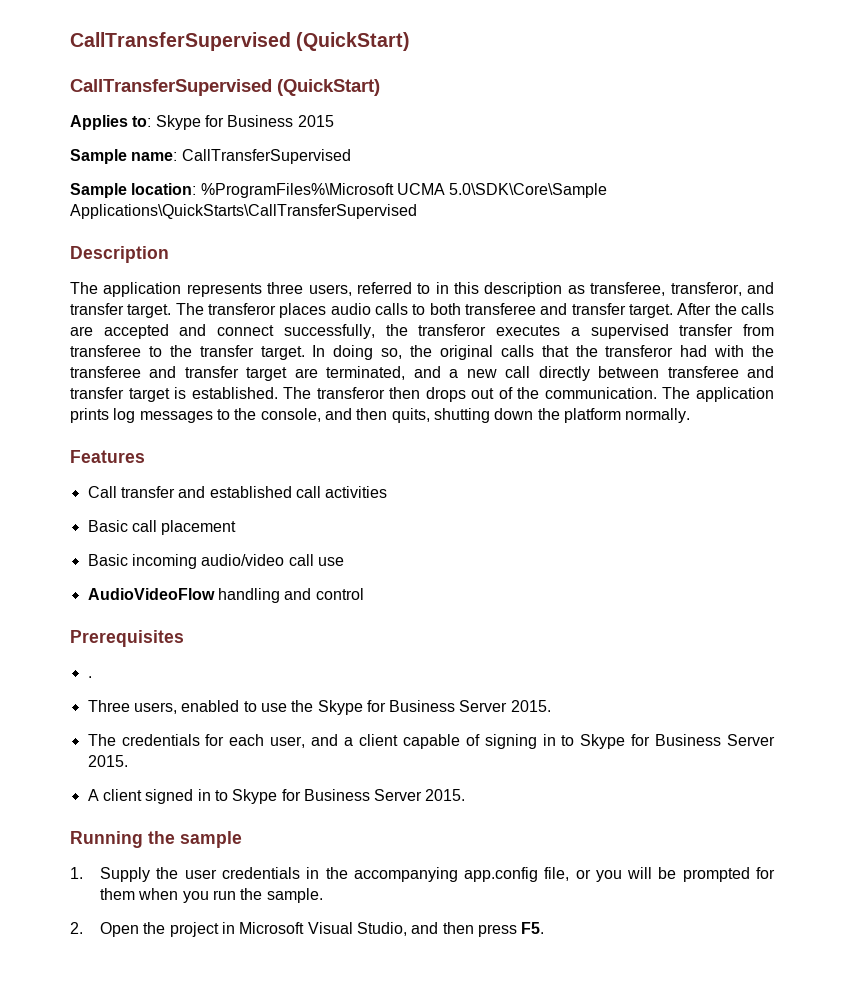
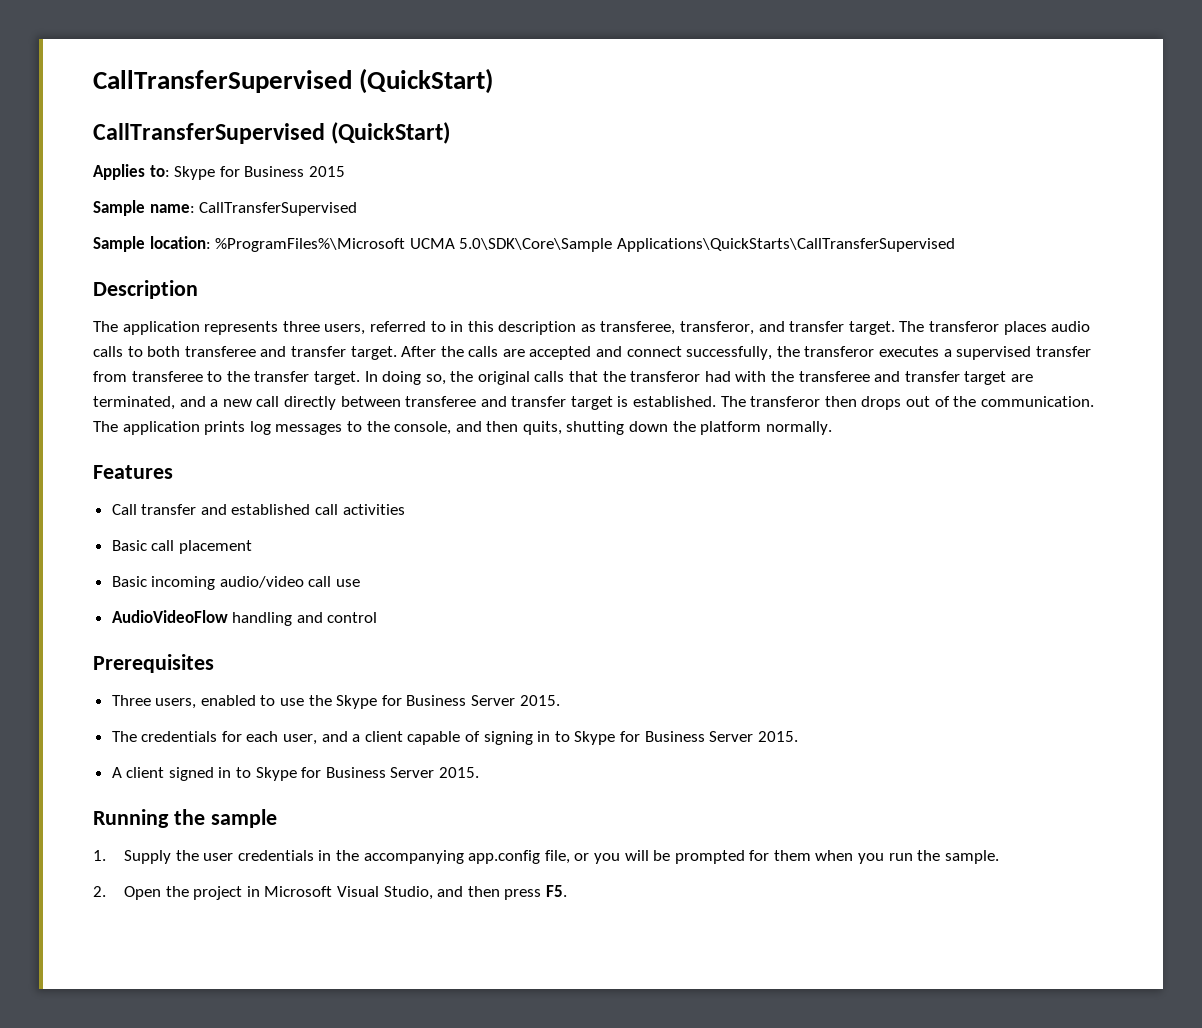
- .

